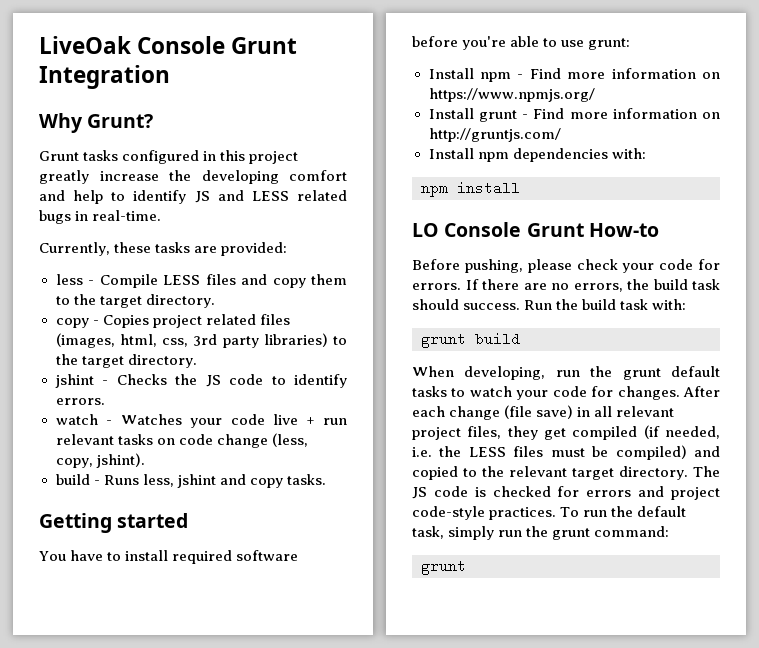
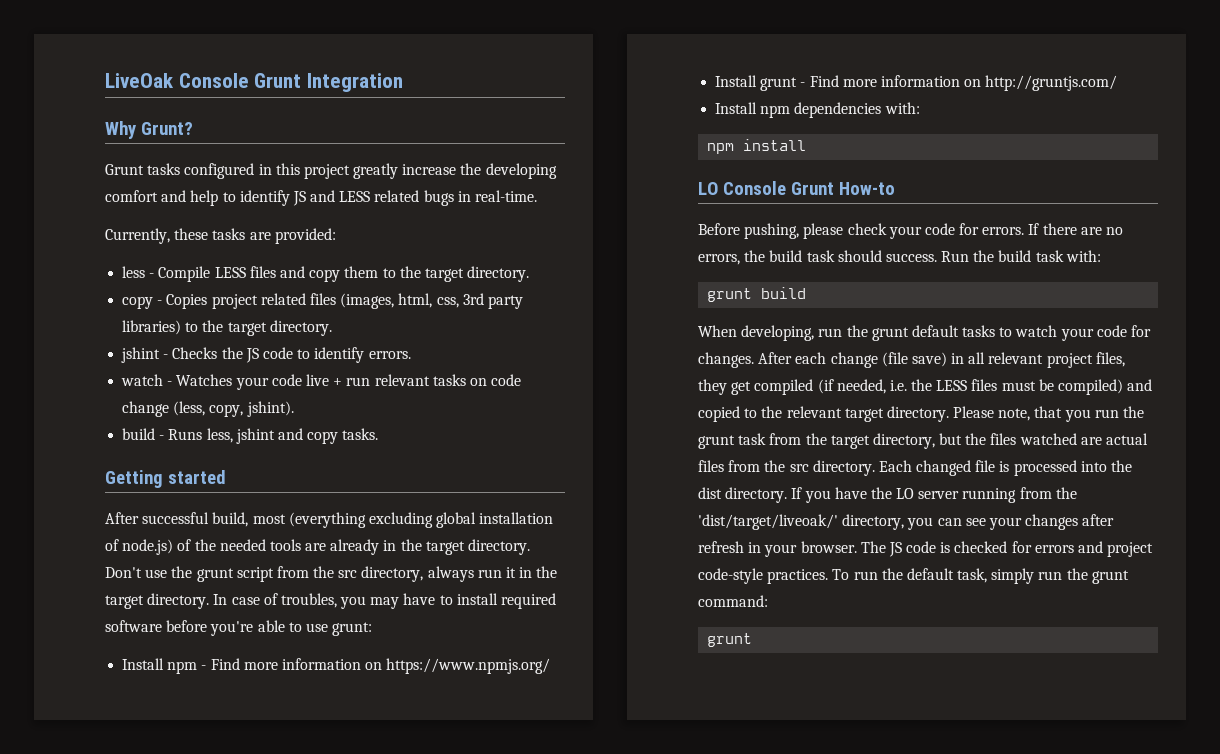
- You have to install required software before you're able to use grunt:
+ After successful build, most (everything excluding global installation of node.js) of the needed tools are already in the target directory. Don't use the grunt script from the src directory, always run it in the target directory. In case of troubles, you may have to install required software before you're able to use grunt:
+ Please note, that you run the grunt task from the target directory, but the files watched are actual files from the src directory. Each changed file is processed into the dist directory. If you have the LO server running from the 'dist/target/liveoak/' directory, you can see your changes after refresh in your browser.

